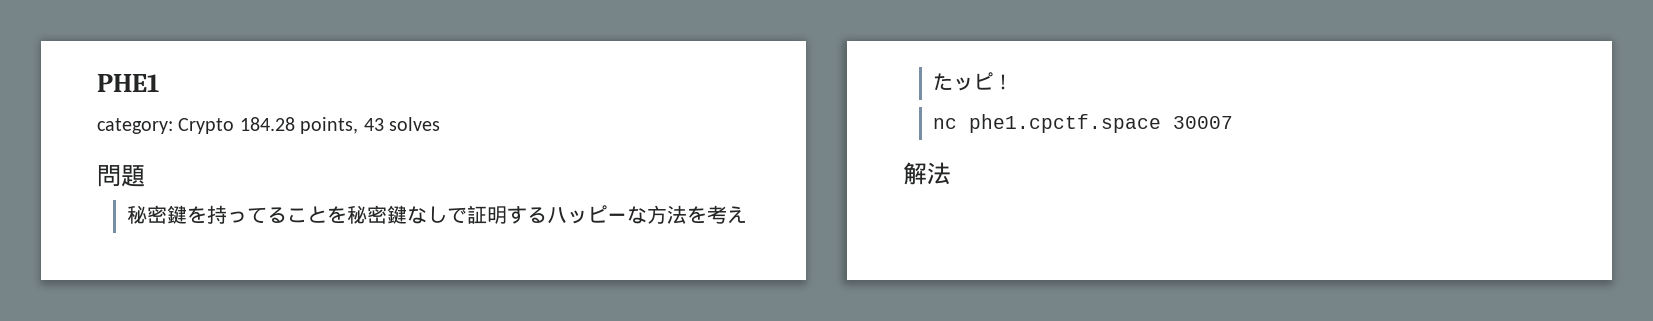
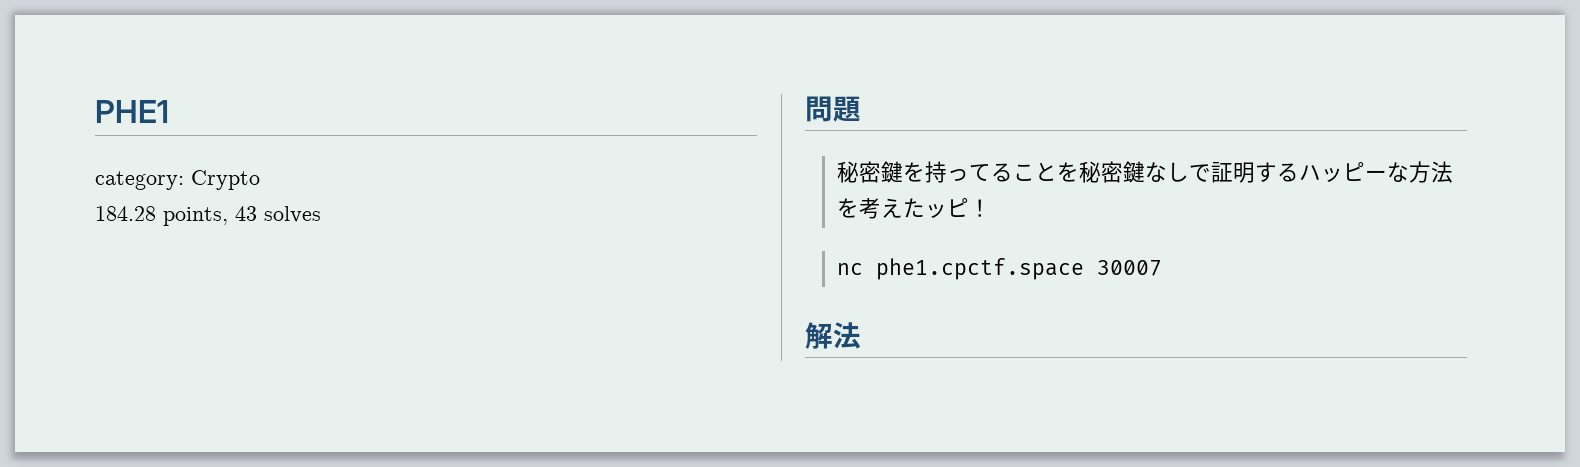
- category: Crypto 184.28 points, 43 solves
+ category: Crypto
+ 184.28 points, 43 solves

